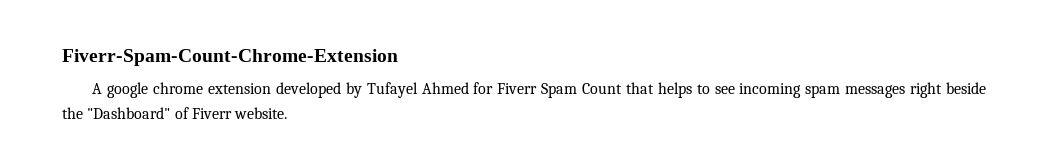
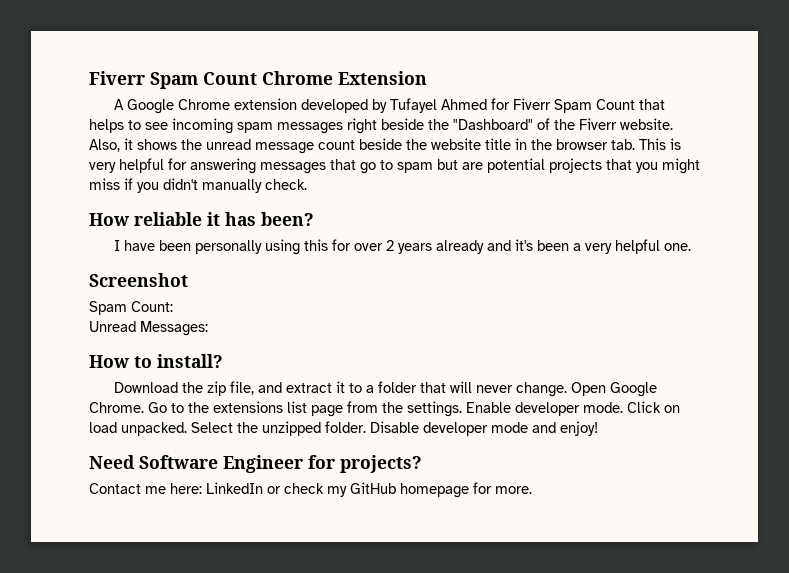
- Fiverr-Spam-Count-Chrome-Extension
+ Fiverr Spam Count Chrome Extension
- A google chrome extension developed by Tufayel Ahmed for Fiverr Spam Count that helps to see incoming spam messages right beside the "Dashboard" of Fiverr website.
+ A Google Chrome extension developed by Tufayel Ahmed for Fiverr Spam Count that helps to see incoming spam messages right beside the "Dashboard" of the Fiverr website.
+ Also, it shows the unread message count beside the website title in the browser tab. This is very helpful for answering messages that go to spam but are potential projects that you might miss if you didn't manually check.
+ How reliable it has been?
+ I have been personally using this for over 2 years already and it's been a very helpful one.
+ Screenshot
+ Spam Count:
+ Unread Messages:
+ How to install?
+ Download the zip file, and extract it to a folder that will never change. Open Google Chrome. Go to the extensions list page from the settings. Enable developer mode. Click on load unpacked. Select the unzipped folder. Disable developer mode and enjoy!
+ Need Software Engineer for projects?
+ Contact me here: LinkedIn or check my GitHub homepage for more.

